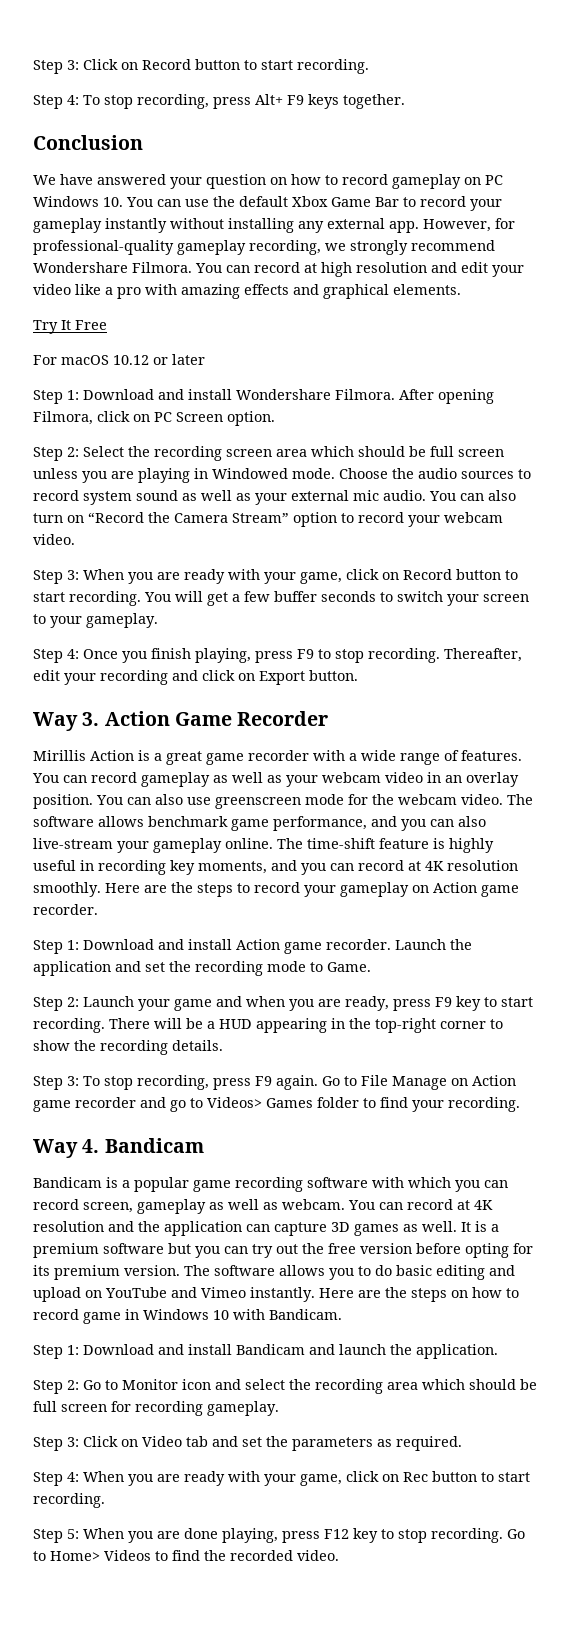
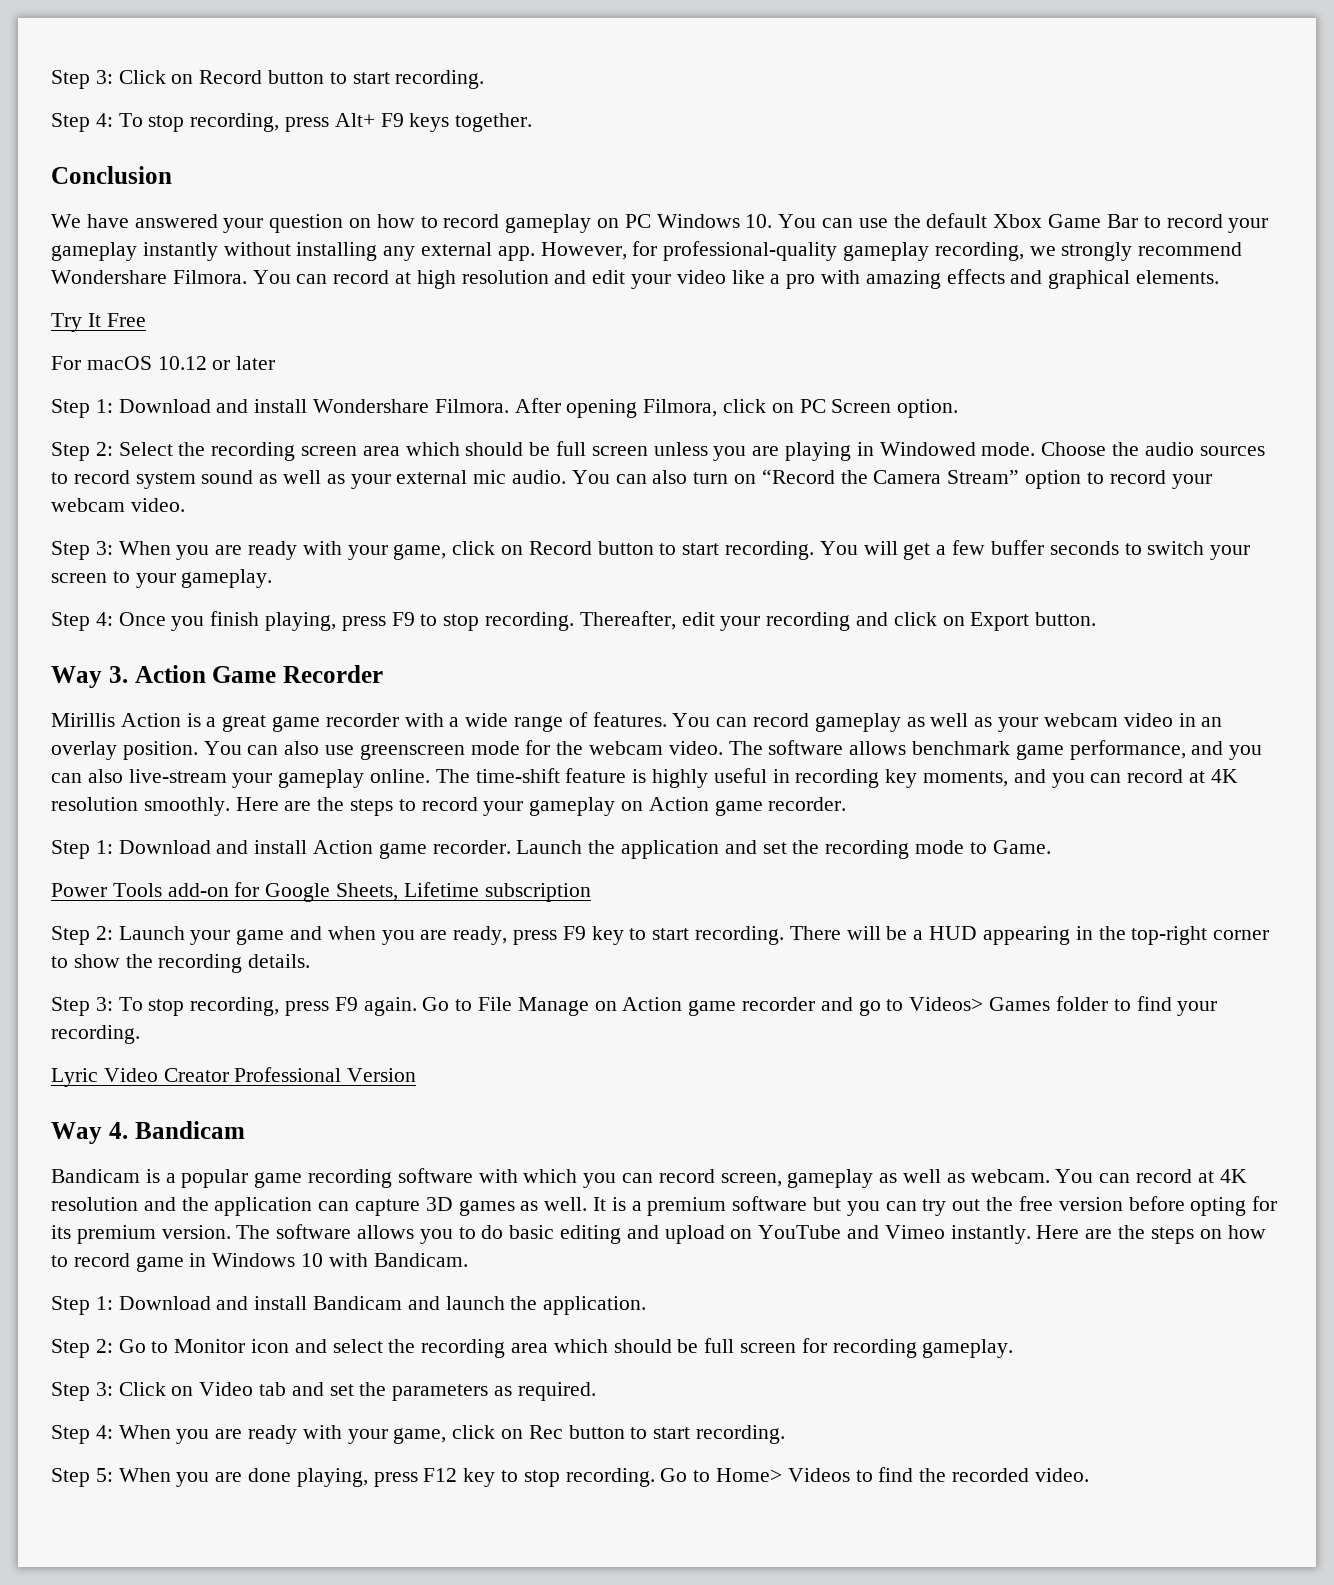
+ Power Tools add-on for Google Sheets, Lifetime subscription
+ Lyric Video Creator Professional Version

